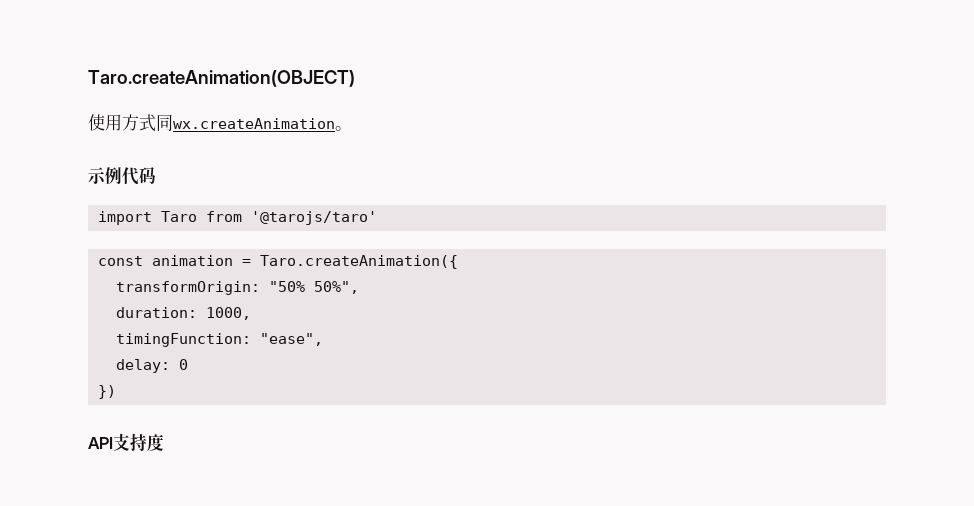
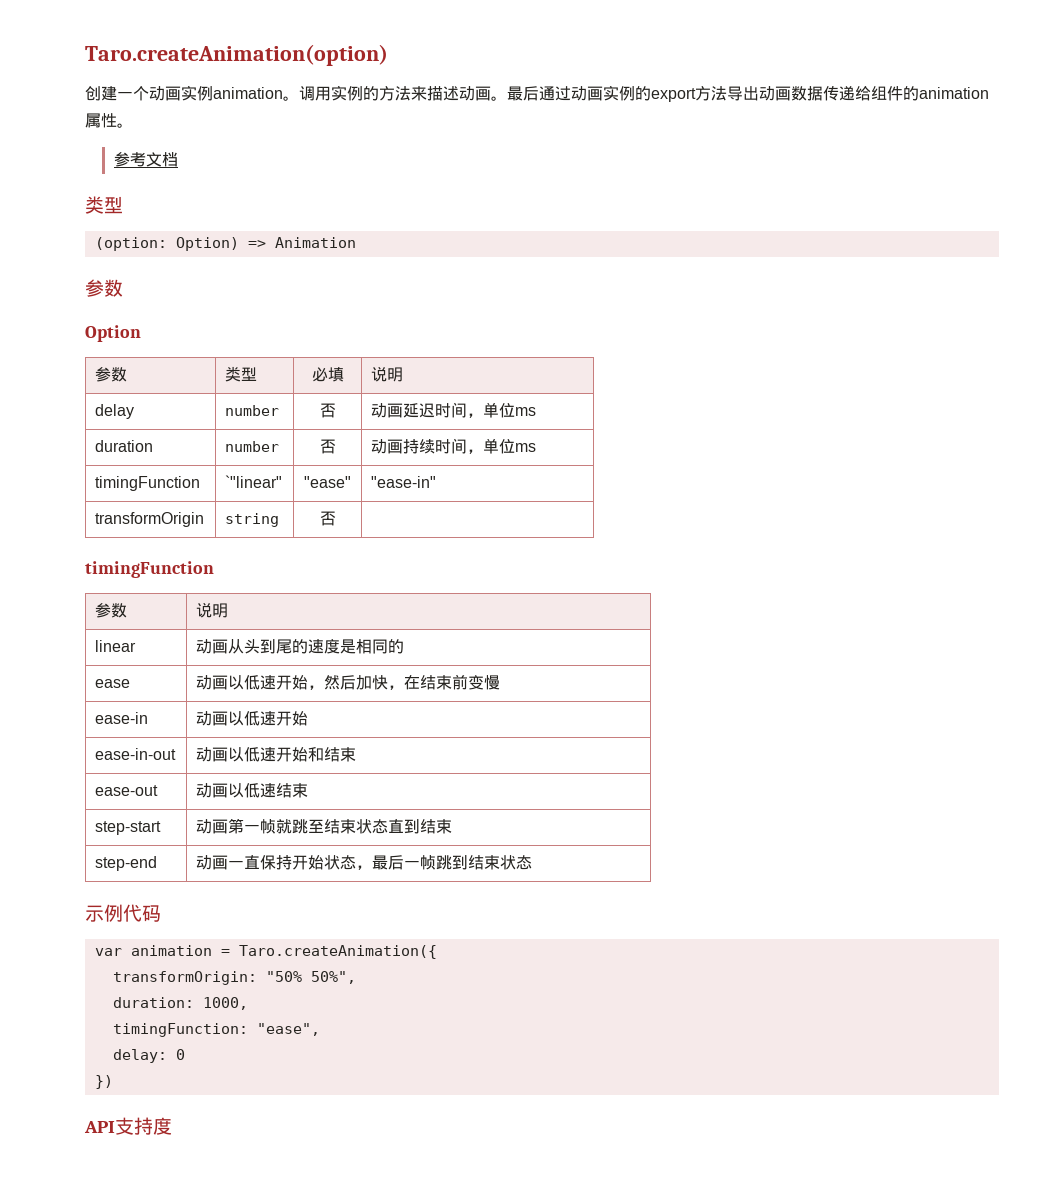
- Taro.createAnimation(OBJECT)
- 使用方式同wx.createAnimation。
+ Taro.createAnimation(option)
+ 创建一个动画实例animation。调用实例的方法来描述动画。最后通过动画实例的export方法导出动画数据传递给组件的animation属性。
+ 参考文档
+ 类型
+ (option: Option) => Animation
+ 参数
+ Option
+ 参数 | 类型 | 必填 | 说明
+ delay | number | 否 | 动画延迟时间，单位ms
+ duration | number | 否 | 动画持续时间，单位ms
+ timingFunction | `"linear" | "ease" | "ease-in"
+ transformOrigin | string | 否 |
+ timingFunction
+ 参数 | 说明
+ linear | 动画从头到尾的速度是相同的
+ ease | 动画以低速开始，然后加快，在结束前变慢
+ ease-in | 动画以低速开始
+ ease-in-out | 动画以低速开始和结束
+ ease-out | 动画以低速结束
+ step-start | 动画第一帧就跳至结束状态直到结束
+ step-end | 动画一直保持开始状态，最后一帧跳到结束状态
  示例代码
- import Taro from '@tarojs/taro'
- const animation = Taro.createAnimation({
+ var animation = Taro.createAnimation({

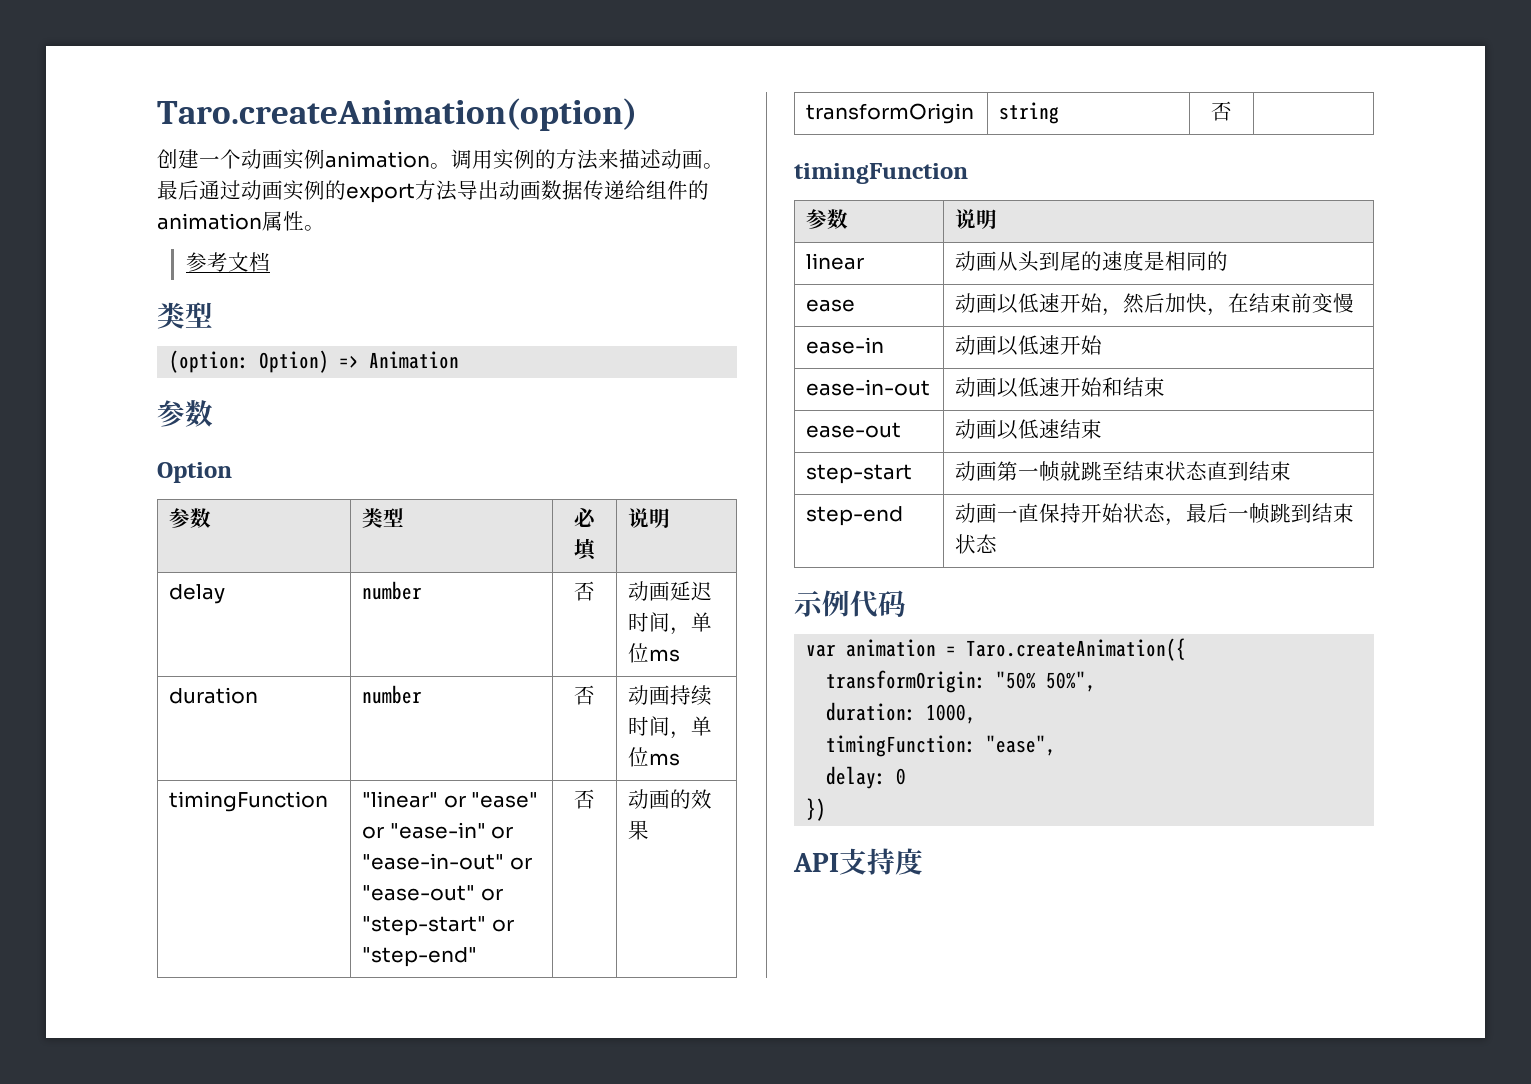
- timingFunction | `"linear" | "ease" | "ease-in"
+ timingFunction | "linear" or "ease" or "ease-in" or "ease-in-out" or "ease-out" or "step-start" or "step-end" | 否 | 动画的效果

